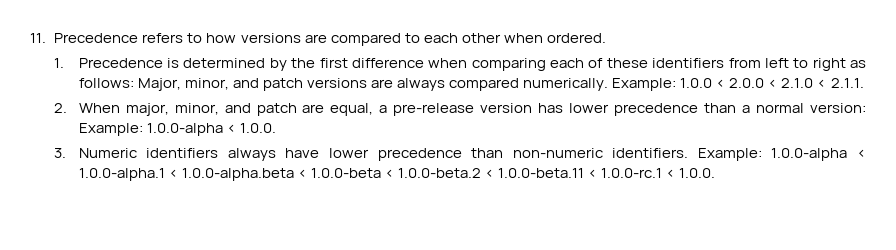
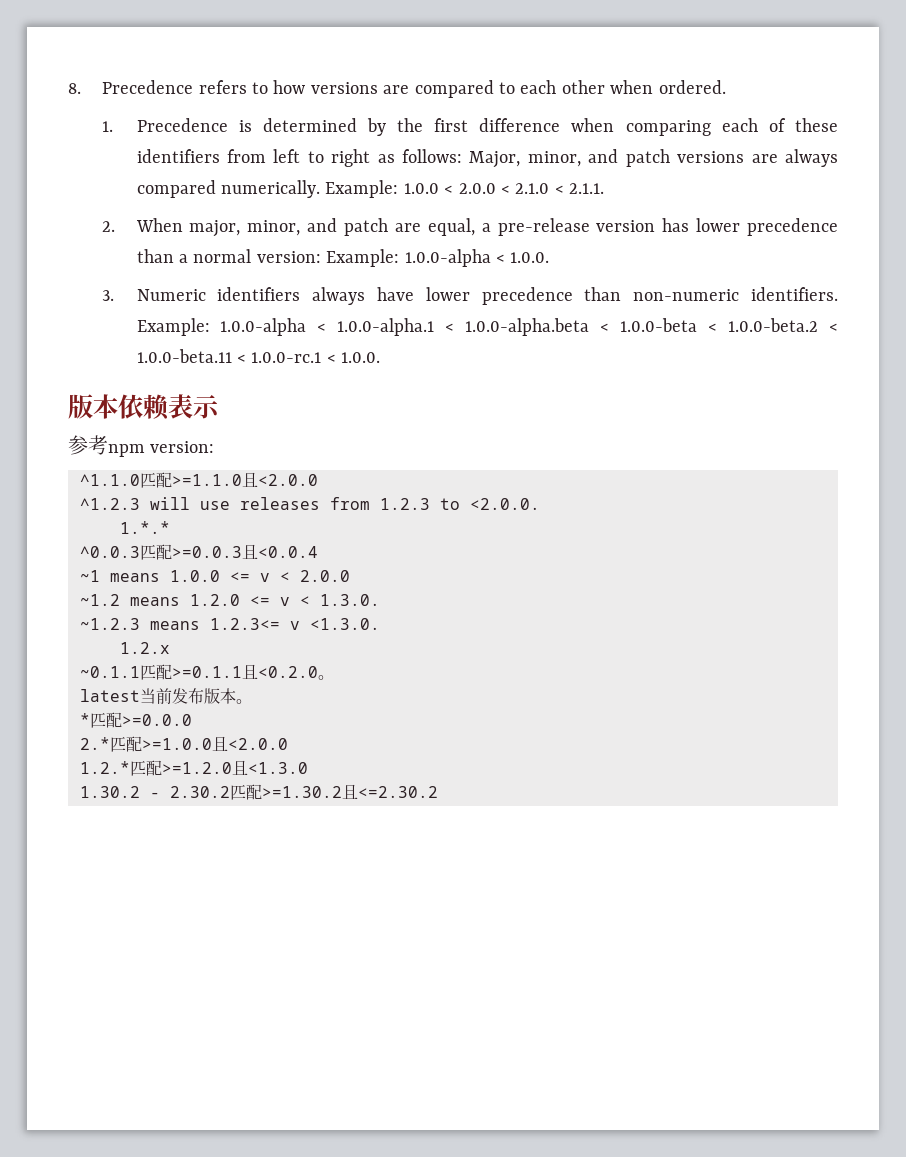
- 11. Precedence refers to how versions are compared to each other when ordered.
+ 8. Precedence refers to how versions are compared to each other when ordered.
+ 版本依赖表示
+ 参考npm version:
+ ^1.1.0匹配>=1.1.0且<2.0.0
+ ^1.2.3 will use releases from 1.2.3 to <2.0.0.
+ 1.*.*
+ ^0.0.3匹配>=0.0.3且<0.0.4
+ ~1 means 1.0.0 <= v < 2.0.0
+ ~1.2 means 1.2.0 <= v < 1.3.0.
+ ~1.2.3 means 1.2.3<= v <1.3.0.
+ 1.2.x
+ ~0.1.1匹配>=0.1.1且<0.2.0。
+ latest当前发布版本。
+ *匹配>=0.0.0
+ 2.*匹配>=1.0.0且<2.0.0
+ 1.2.*匹配>=1.2.0且<1.3.0
+ 1.30.2 - 2.30.2匹配>=1.30.2且<=2.30.2

